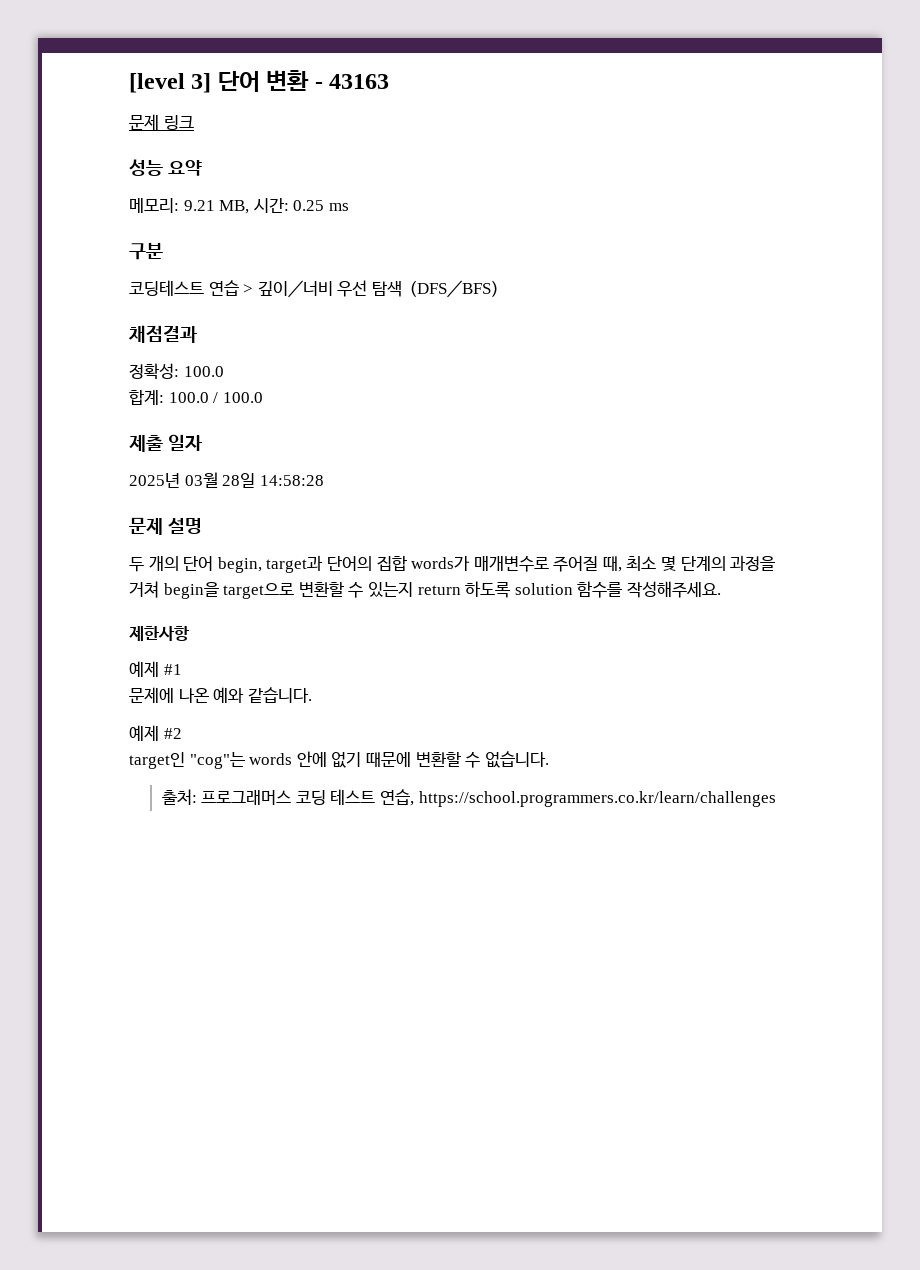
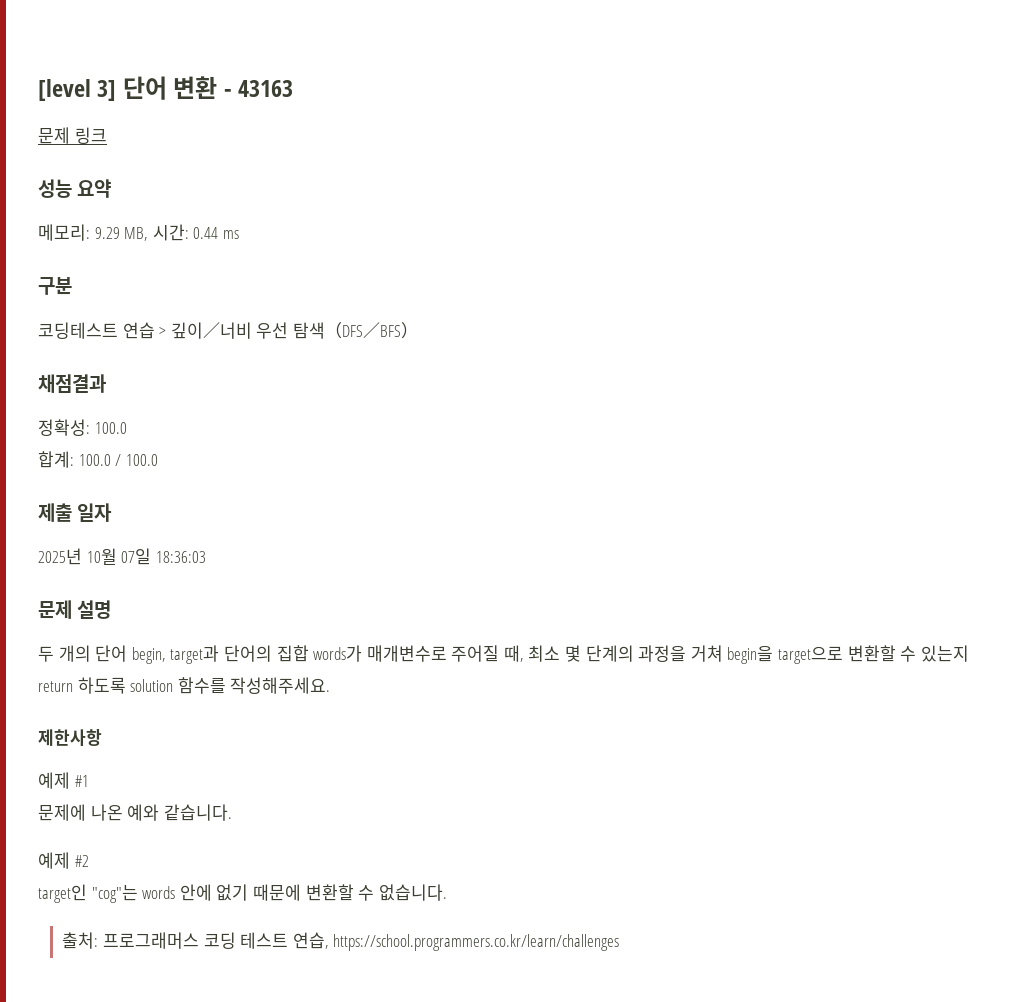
- 메모리: 9.21 MB, 시간: 0.25 ms
+ 메모리: 9.29 MB, 시간: 0.44 ms
- 2025년 03월 28일 14:58:28
+ 2025년 10월 07일 18:36:03

